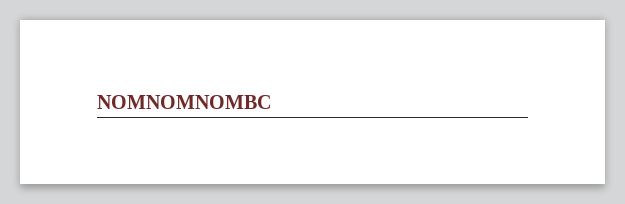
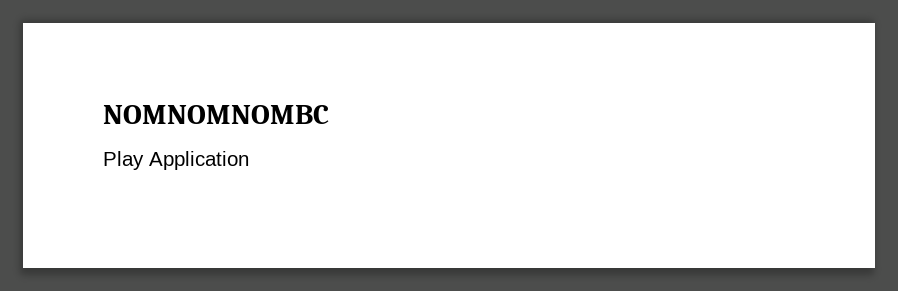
+ Play Application

